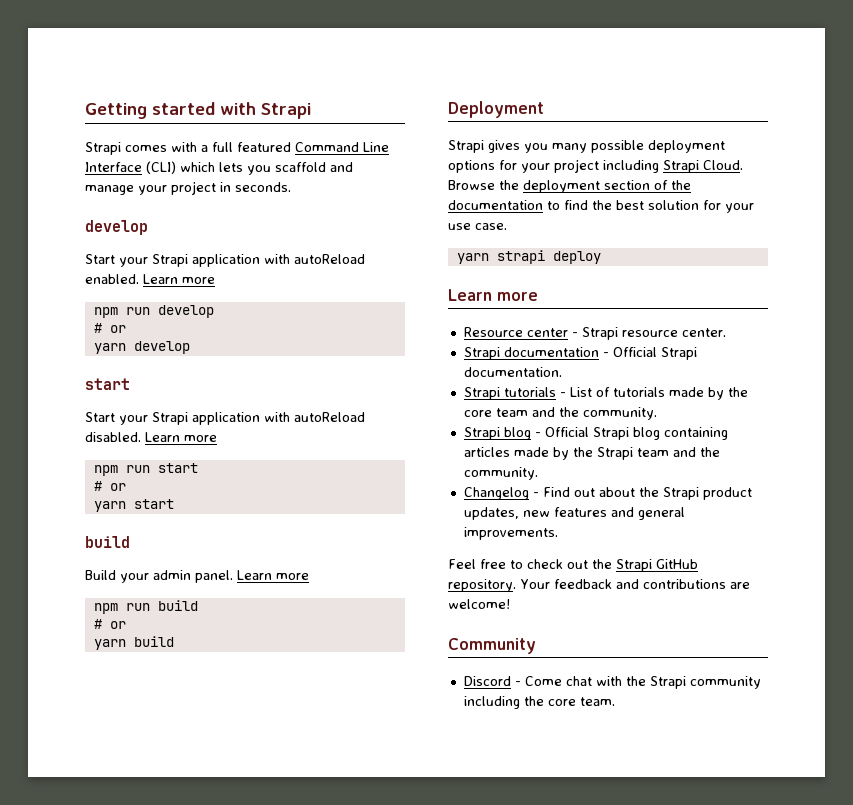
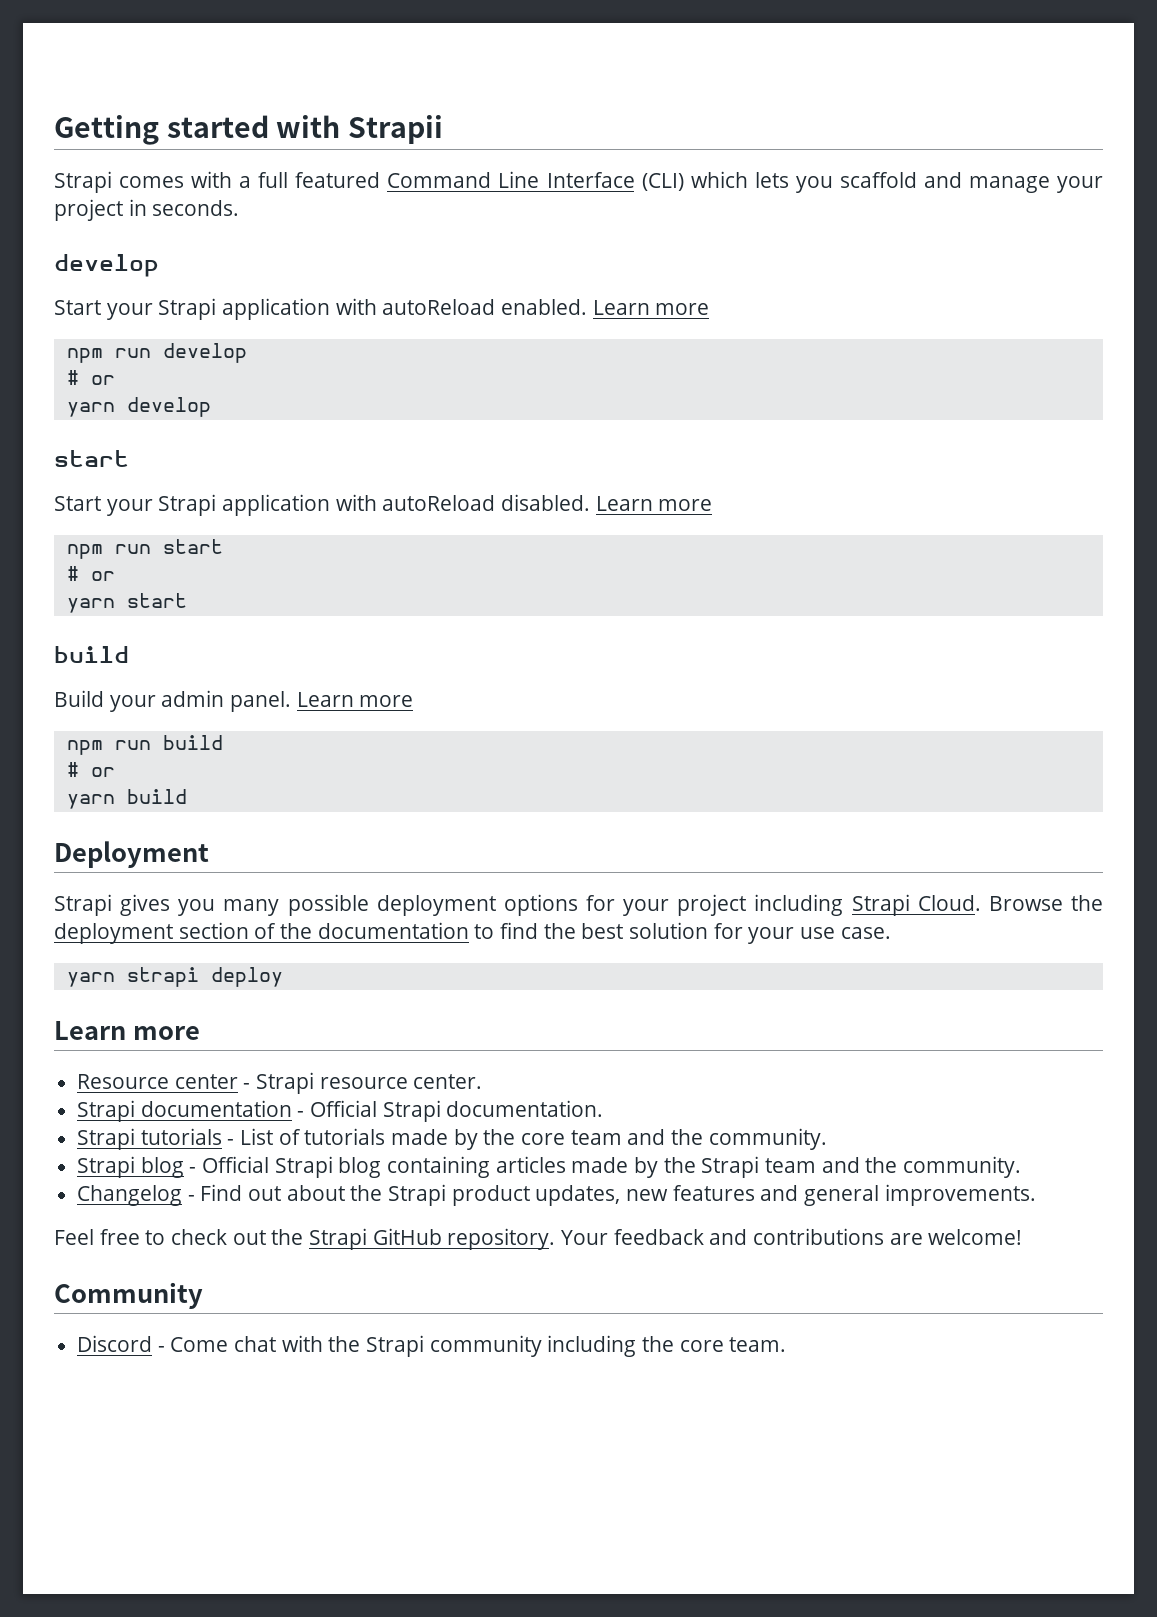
- Getting started with Strapi
+ Getting started with Strapii

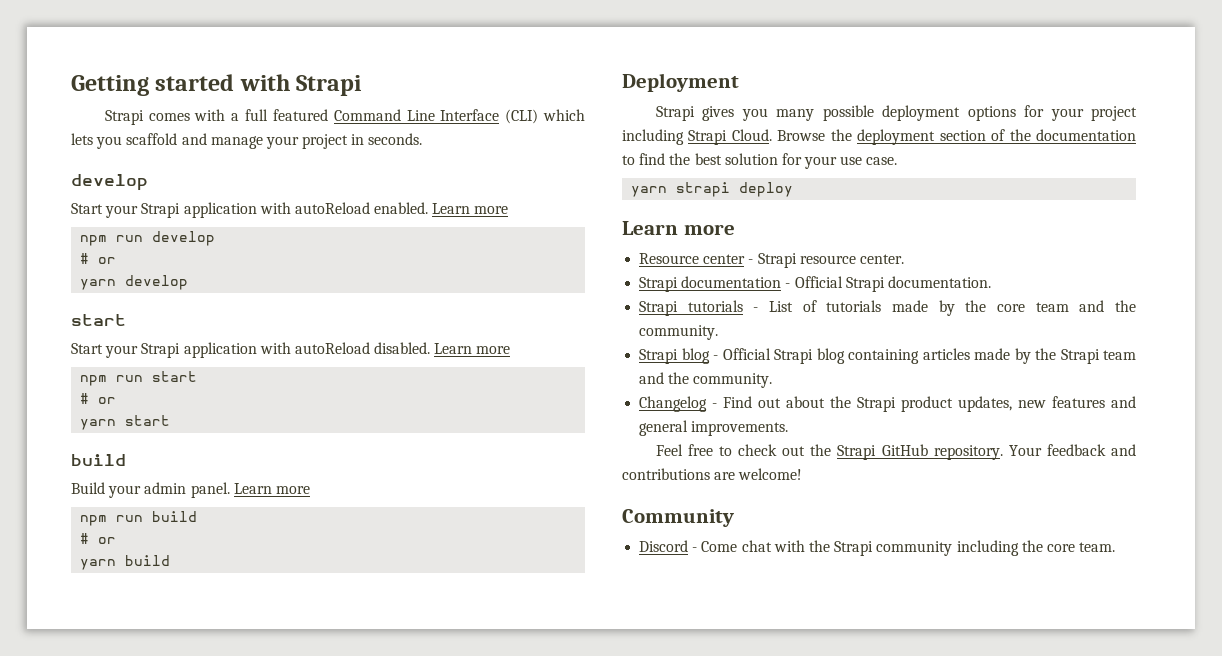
- Getting started with Strapii
+ Getting started with Strapi

